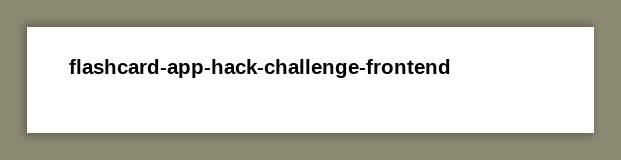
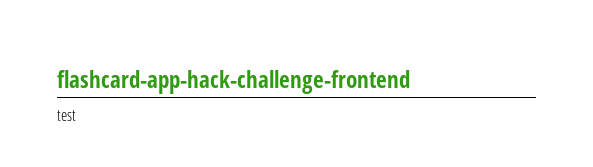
+ test

